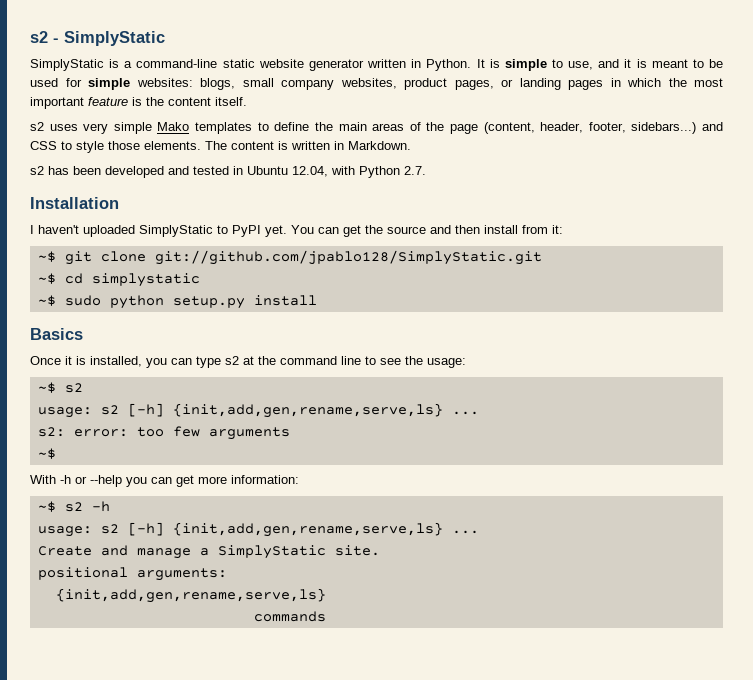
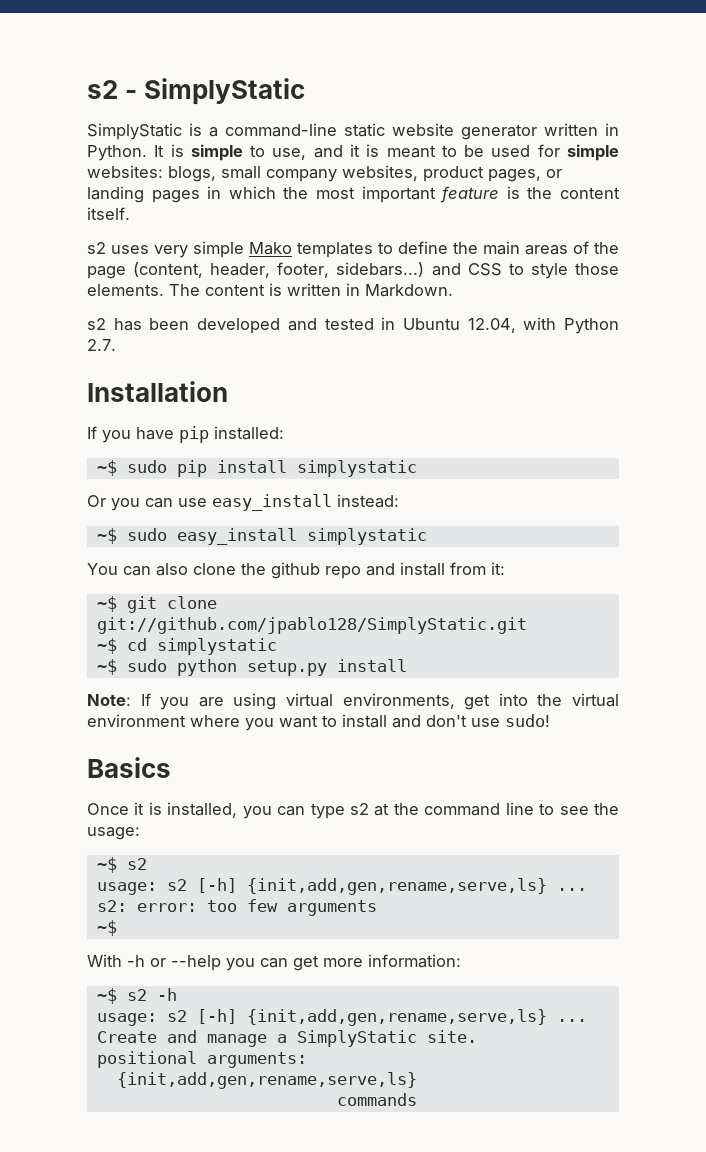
- I haven't uploaded SimplyStatic to PyPI yet. You can get the source and then install from it:
+ If you have pip installed:
+ ~$ sudo pip install simplystatic
+ Or you can use easy_install instead:
+ ~$ sudo easy_install simplystatic
+ You can also clone the github repo and install from it:
+ Note: If you are using virtual environments, get into the virtual environment where you want to install and don't use sudo!

